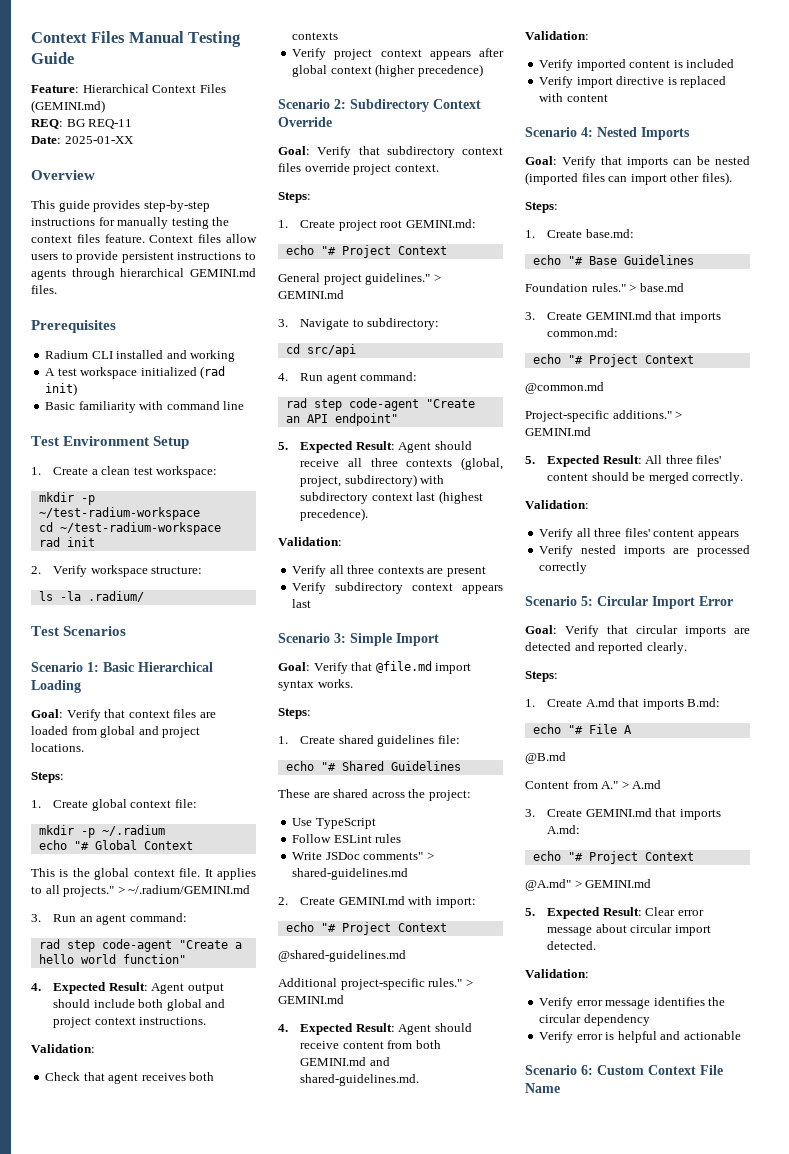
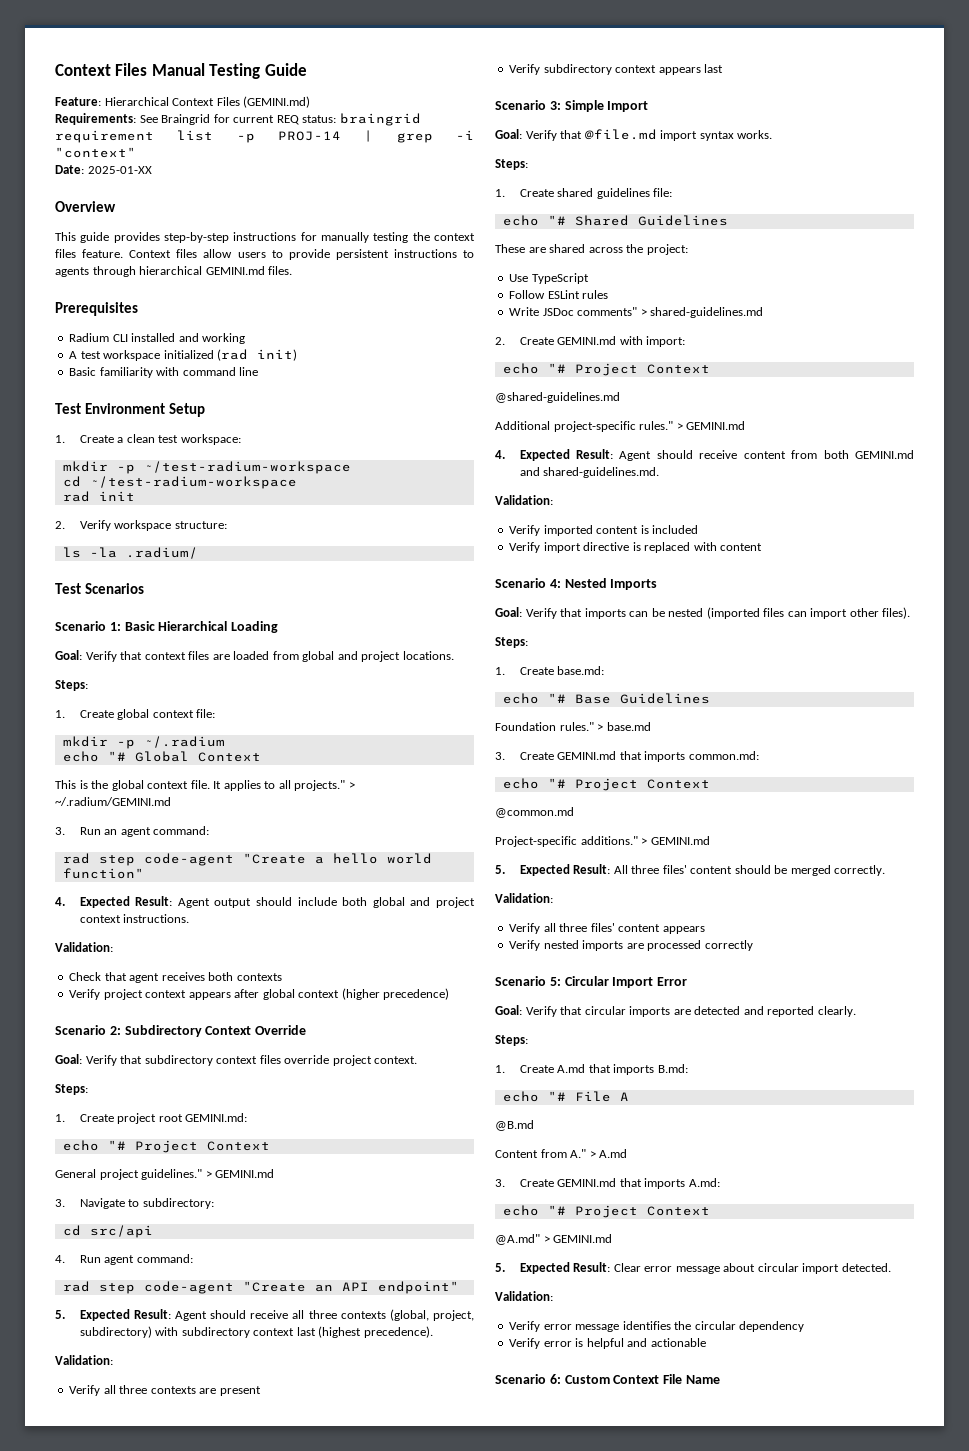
- REQ: BG REQ-11
+ Requirements: See Braingrid for current REQ status: braingrid requirement list -p PROJ-14 | grep -i "context"

